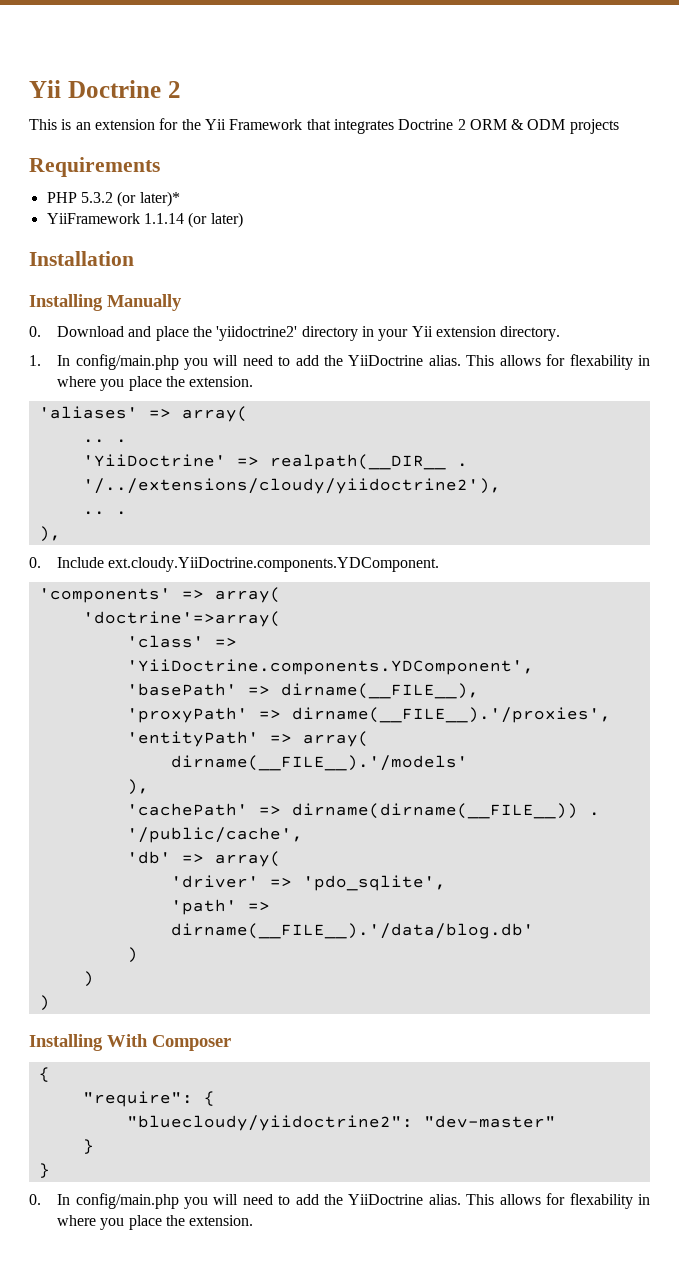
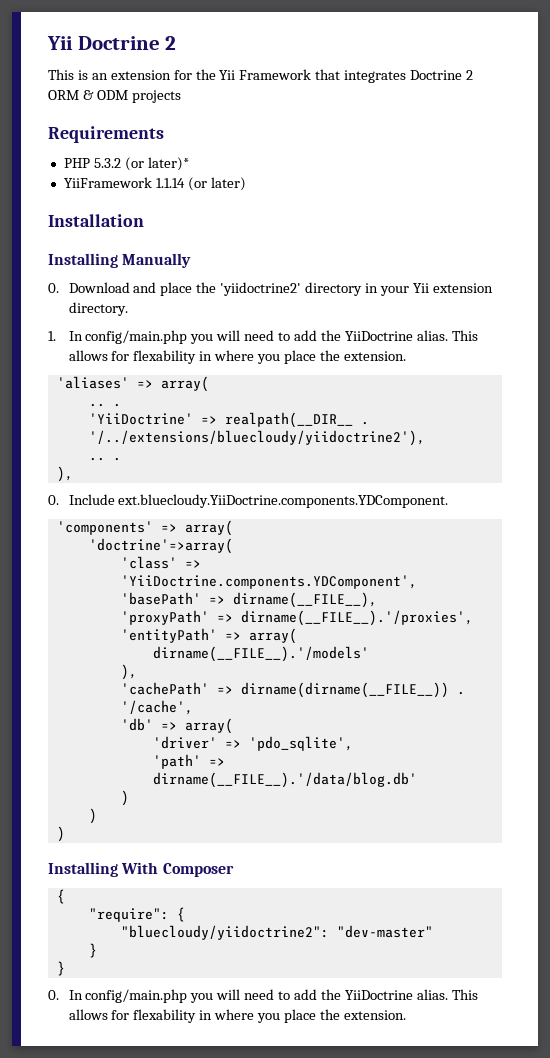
- '/../extensions/cloudy/yiidoctrine2'),
+ '/../extensions/bluecloudy/yiidoctrine2'),
- 0. Include ext.cloudy.YiiDoctrine.components.YDComponent.
+ 0. Include ext.bluecloudy.YiiDoctrine.components.YDComponent.
- '/public/cache',
+ '/cache',

